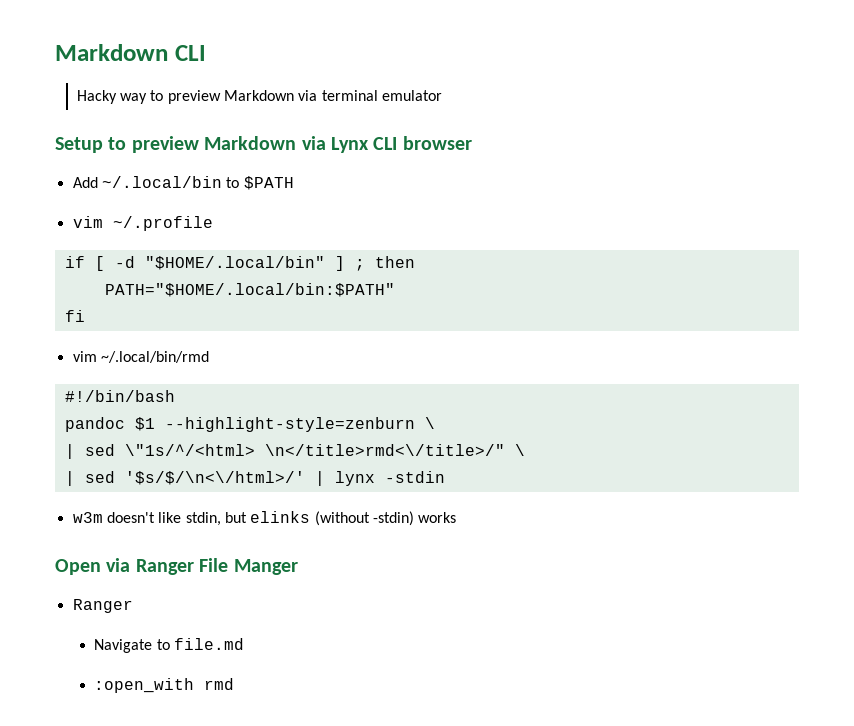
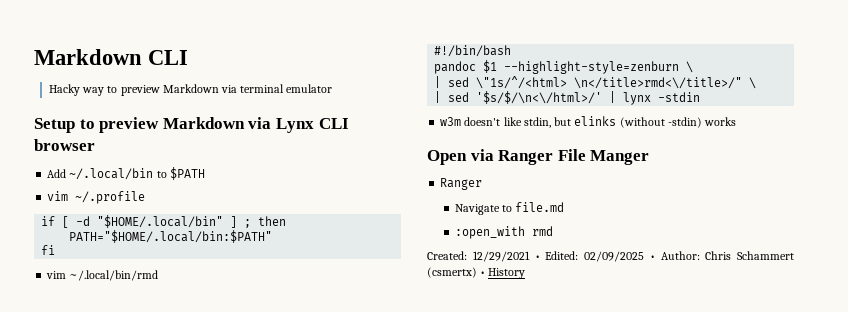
+ Created: 12/29/2021 • Edited: 02/09/2025 • Author: Chris Schammert (csmertx) • History

